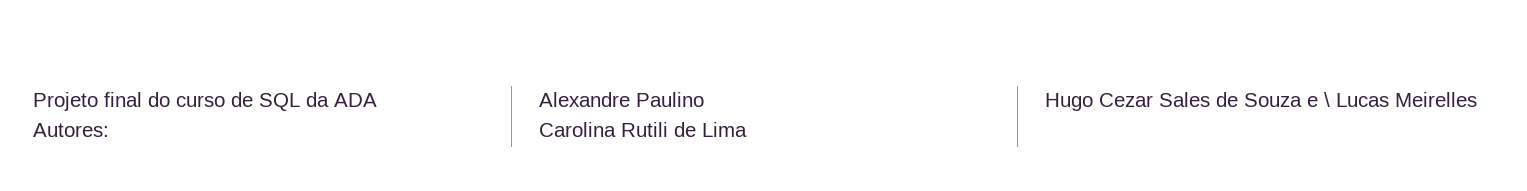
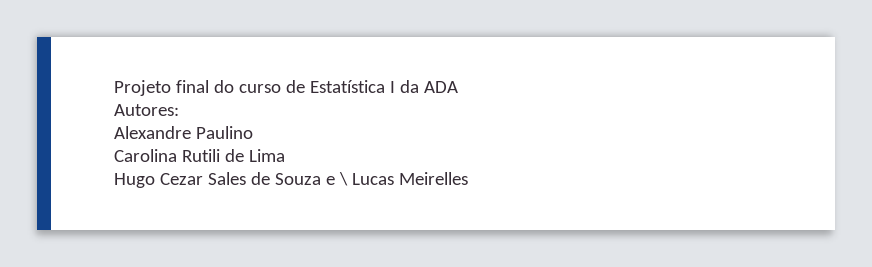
- Projeto final do curso de SQL da ADA
+ Projeto final do curso de Estatística I da ADA

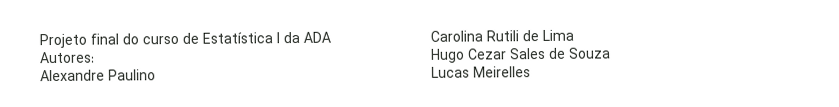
- Hugo Cezar Sales de Souza e \ Lucas Meirelles
+ Hugo Cezar Sales de Souza
+ Lucas Meirelles

